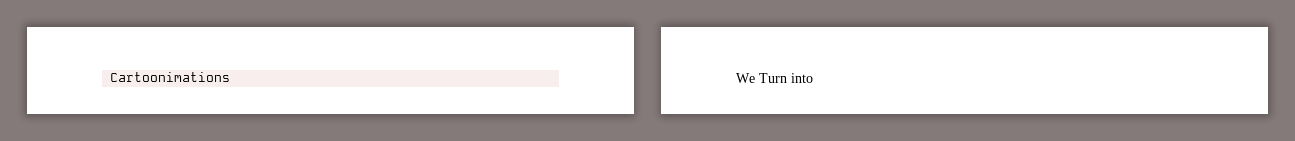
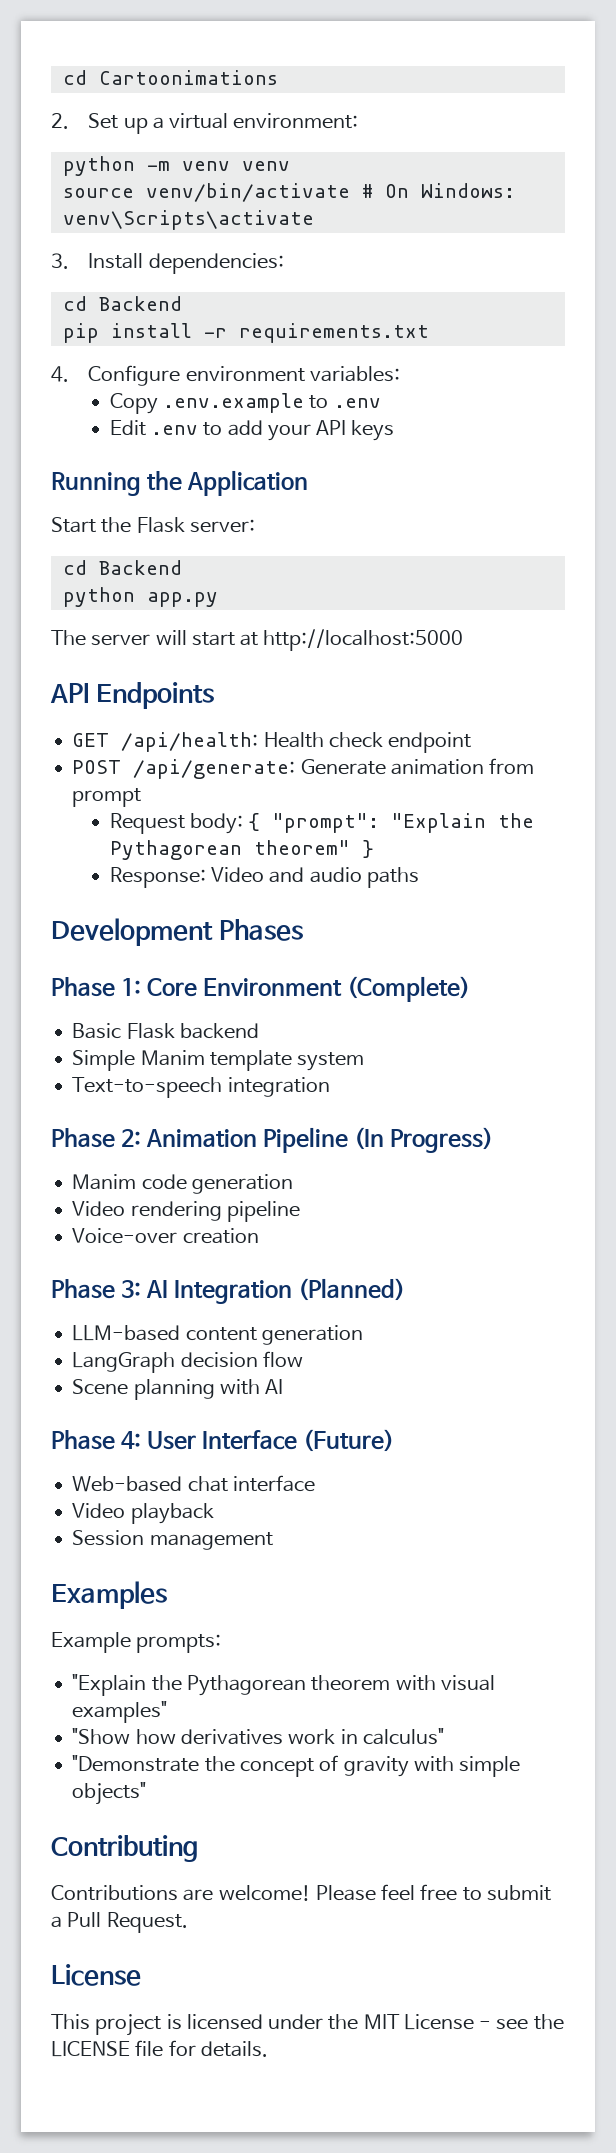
- Cartoonimations
+ cd Cartoonimations
- We Turn into
+ 2. Set up a virtual environment:
+ python -m venv venv
+ source venv/bin/activate # On Windows: venv\Scripts\activate
+ 3. Install dependencies:
+ cd Backend
+ pip install -r requirements.txt
+ 4. Configure environment variables:
+ Copy .env.example to .env
+ Edit .env to add your API keys
+ Running the Application
+ Start the Flask server:
+ cd Backend
+ python app.py
+ The server will start at http://localhost:5000
+ API Endpoints
+ GET /api/health: Health check endpoint
+ POST /api/generate: Generate animation from prompt
+ Request body: { "prompt": "Explain the Pythagorean theorem" }
+ Response: Video and audio paths
+ Development Phases
+ Phase 1: Core Environment (Complete)
+ Basic Flask backend
+ Simple Manim template system
+ Text-to-speech integration
+ Phase 2: Animation Pipeline (In Progress)
+ Manim code generation
+ Video rendering pipeline
+ Voice-over creation
+ Phase 3: AI Integration (Planned)
+ LLM-based content generation
+ LangGraph decision flow
+ Scene planning with AI
+ Phase 4: User Interface (Future)
+ Web-based chat interface
+ Video playback
+ Session management
+ Examples
+ Example prompts:
+ "Explain the Pythagorean theorem with visual examples"
+ "Show how derivatives work in calculus"
+ "Demonstrate the concept of gravity with simple objects"
+ Contributing
+ Contributions are welcome! Please feel free to submit a Pull Request.
+ License
+ This project is licensed under the MIT License - see the LICENSE file for details.

